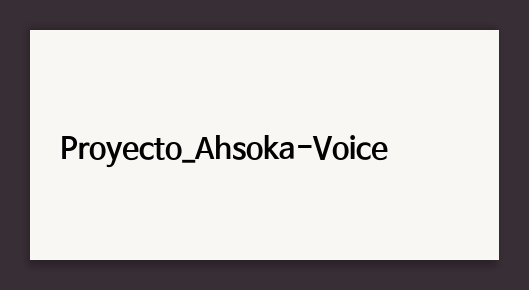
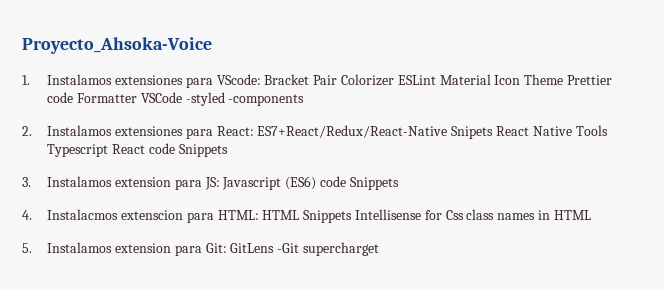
+ 1. Instalamos extensiones para VScode: Bracket Pair Colorizer ESLint Material Icon Theme Prettier code Formatter VSCode -styled -components
+ 2. Instalamos extensiones para React: ES7+React/Redux/React-Native Snipets React Native Tools Typescript React code Snippets
+ 3. Instalamos extension para JS: Javascript (ES6) code Snippets
+ 4. Instalacmos extenscion para HTML: HTML Snippets Intellisense for Css class names in HTML
+ 5. Instalamos extension para Git: GitLens -Git supercharget

